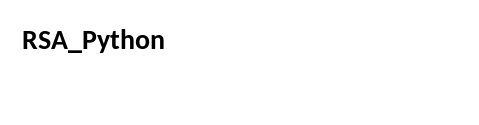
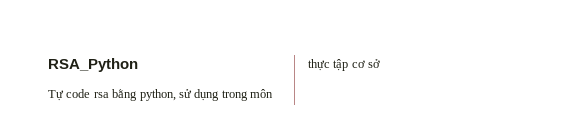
+ Tự code rsa bằng python, sử dụng trong môn thực tập cơ sở

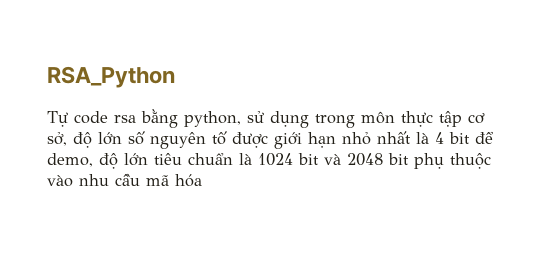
- Tự code rsa bằng python, sử dụng trong môn thực tập cơ sở
+ Tự code rsa bằng python, sử dụng trong môn thực tập cơ sở, độ lớn số nguyên tố được giới hạn nhỏ nhất là 4 bit để demo, độ lớn tiêu chuẩn là 1024 bit và 2048 bit phụ thuộc vào nhu cầu mã hóa

